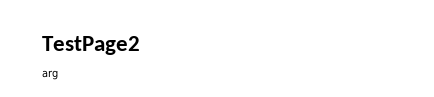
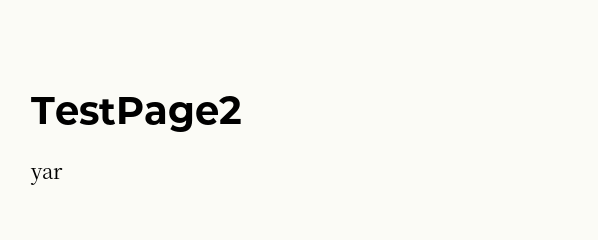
- arg
+ yar

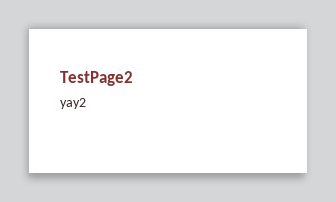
- yar
+ yay2

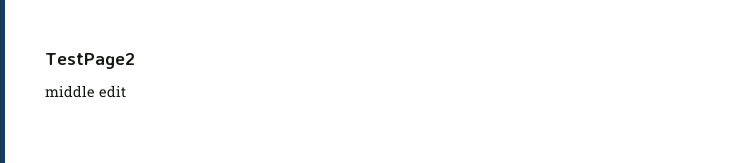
- yay2
+ middle edit

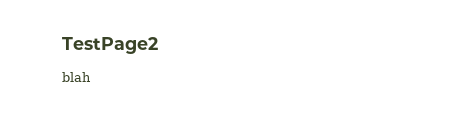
- middle edit
+ blah

